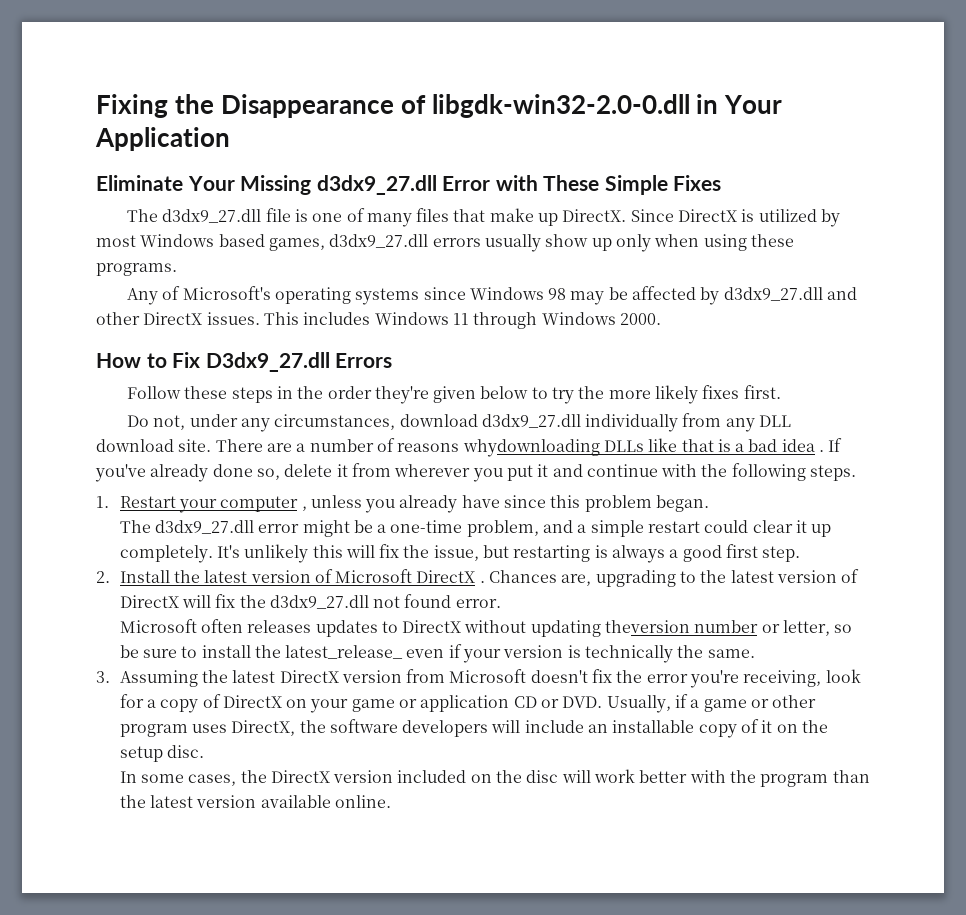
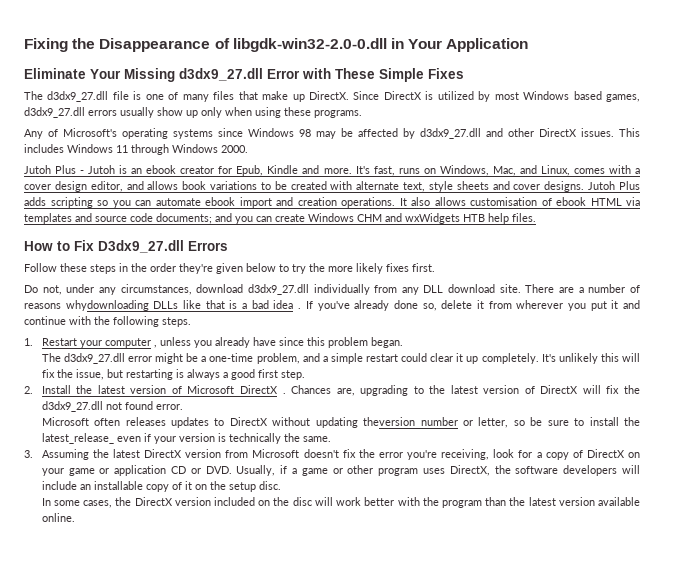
+ Jutoh Plus - Jutoh is an ebook creator for Epub, Kindle and more. It's fast, runs on Windows, Mac, and Linux, comes with a cover design editor, and allows book variations to be created with alternate text, style sheets and cover designs. Jutoh Plus adds scripting so you can automate ebook import and creation operations. It also allows customisation of ebook HTML via templates and source code documents; and you can create Windows CHM and wxWidgets HTB help files.

